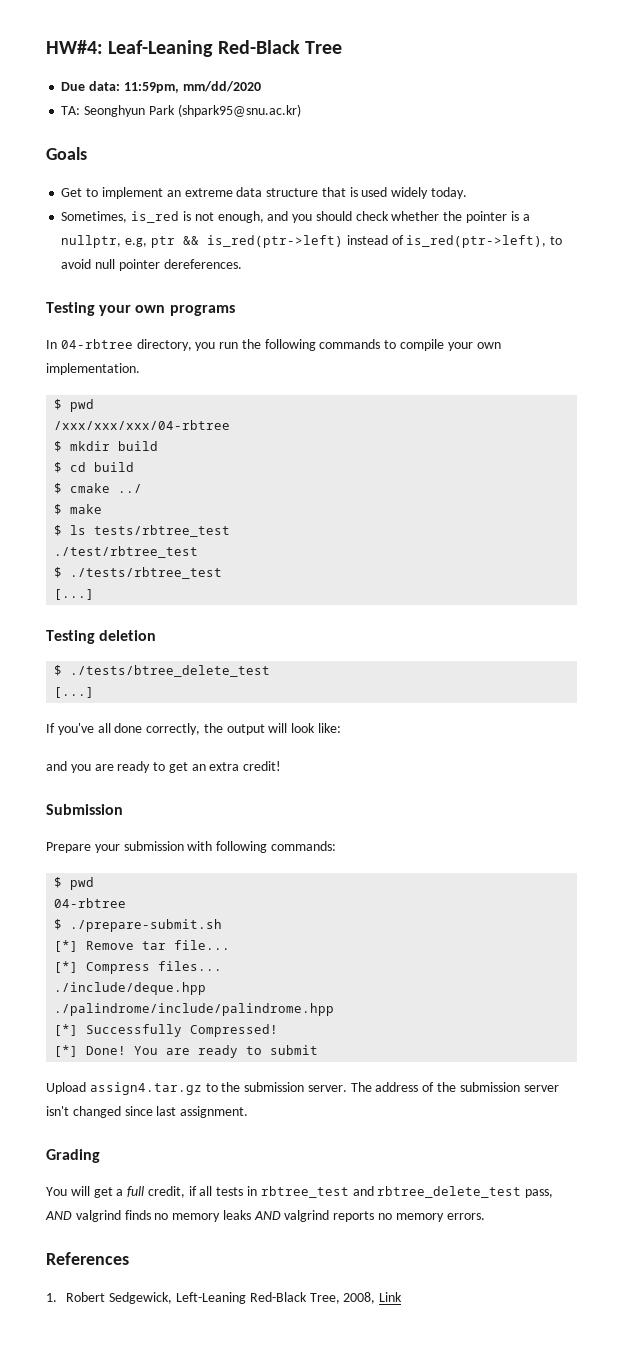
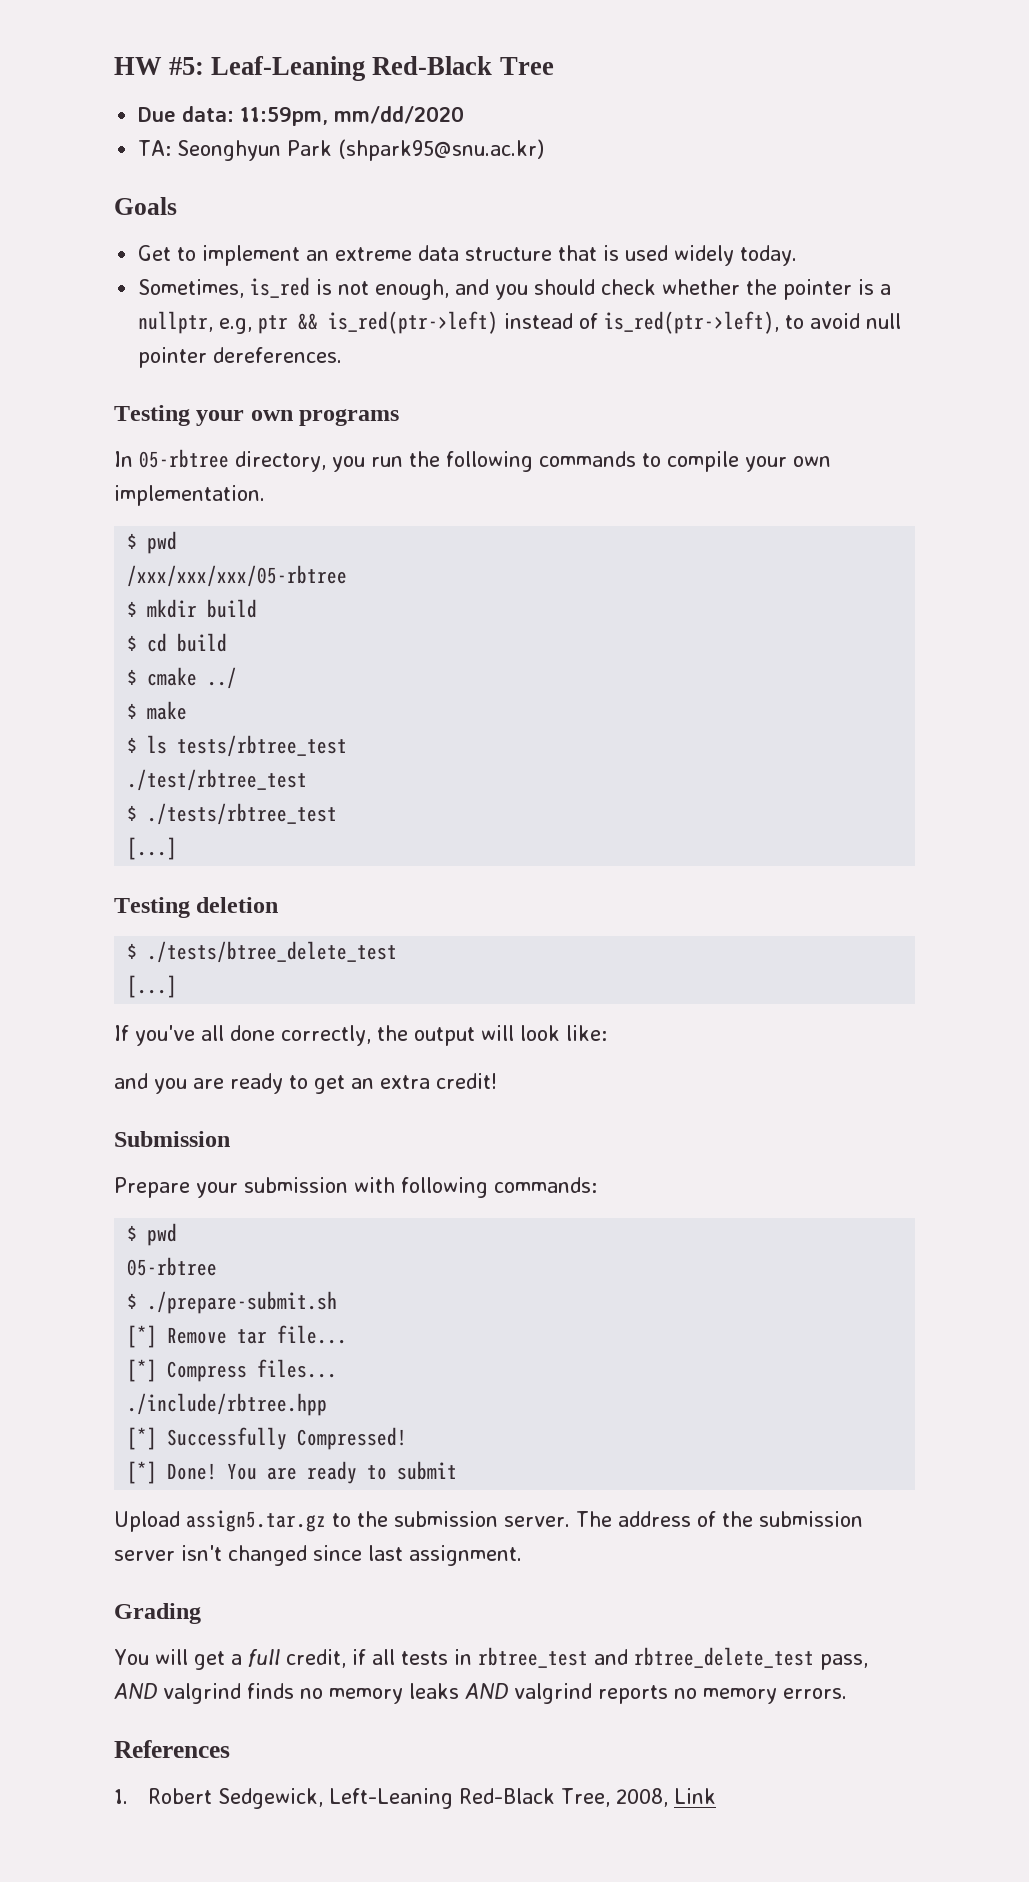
- HW#4: Leaf-Leaning Red-Black Tree
+ HW #5: Leaf-Leaning Red-Black Tree
- In 04-rbtree directory, you run the following commands to compile your own implementation.
+ In 05-rbtree directory, you run the following commands to compile your own implementation.
- /xxx/xxx/xxx/04-rbtree
+ /xxx/xxx/xxx/05-rbtree
  Prepare your submission with following commands:
  $ pwd
- 04-rbtree
+ 05-rbtree
- ./include/deque.hpp
- ./palindrome/include/palindrome.hpp
+ ./include/rbtree.hpp
- Upload assign4.tar.gz to the submission server.
+ Upload assign5.tar.gz to the submission server.

